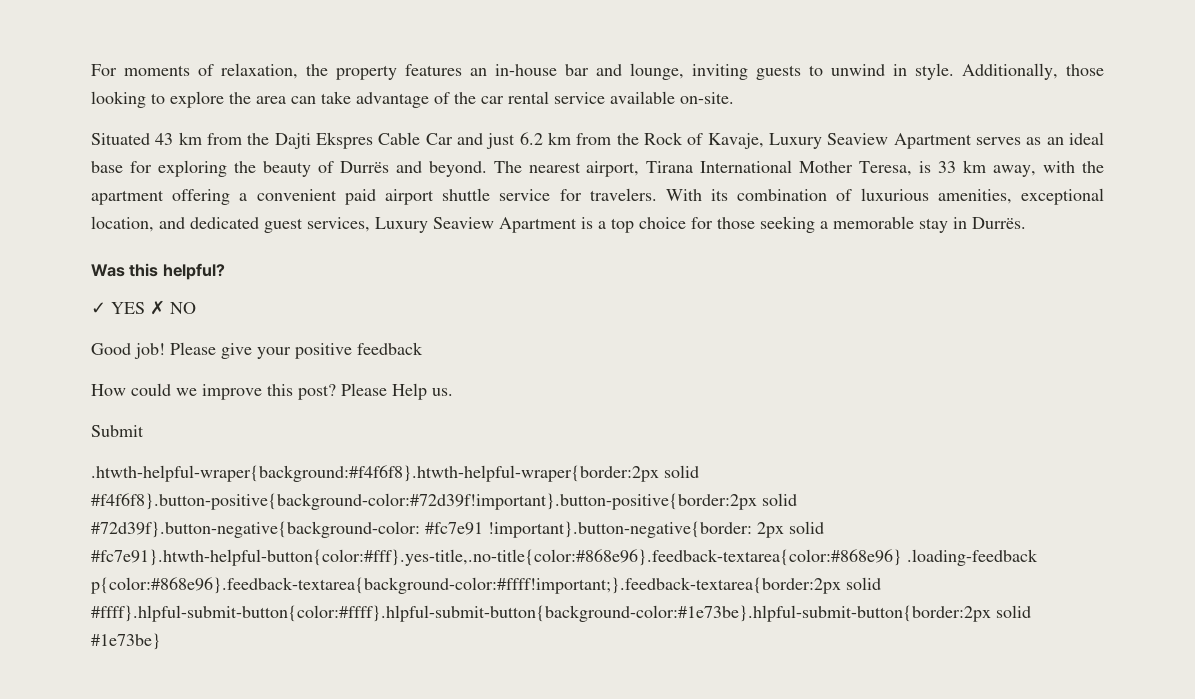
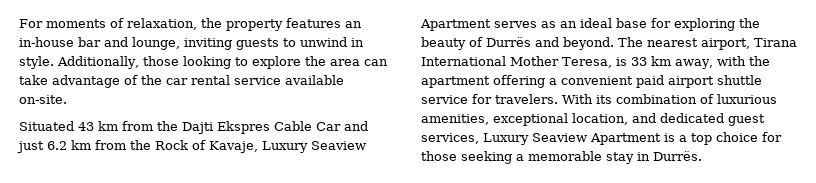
- Was this helpful?
- ✓ YES ✗ NO
- Good job! Please give your positive feedback
- How could we improve this post? Please Help us.
- Submit
- .htwth-helpful-wraper{background:#f4f6f8}.htwth-helpful-wraper{border:2px solid #f4f6f8}.button-positive{background-color:#72d39f!important}.button-positive{border:2px solid #72d39f}.button-negative{background-color: #fc7e91 !important}.button-negative{border: 2px solid #fc7e91}.htwth-helpful-button{color:#fff}.yes-title,.no-title{color:#868e96}.feedback-textarea{color:#868e96} .loading-feedback p{color:#868e96}.feedback-textarea{background-color:#ffff!important;}.feedback-textarea{border:2px solid #ffff}.hlpful-submit-button{color:#ffff}.hlpful-submit-button{background-color:#1e73be}.hlpful-submit-button{border:2px solid #1e73be}

